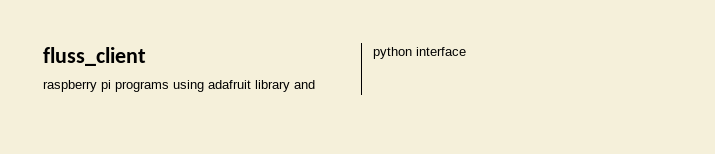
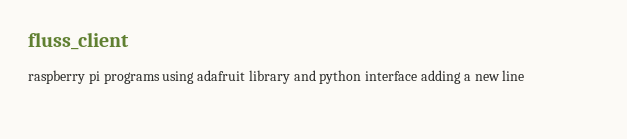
- raspberry pi programs using adafruit library and python interface
+ raspberry pi programs using adafruit library and python interface adding a new line

